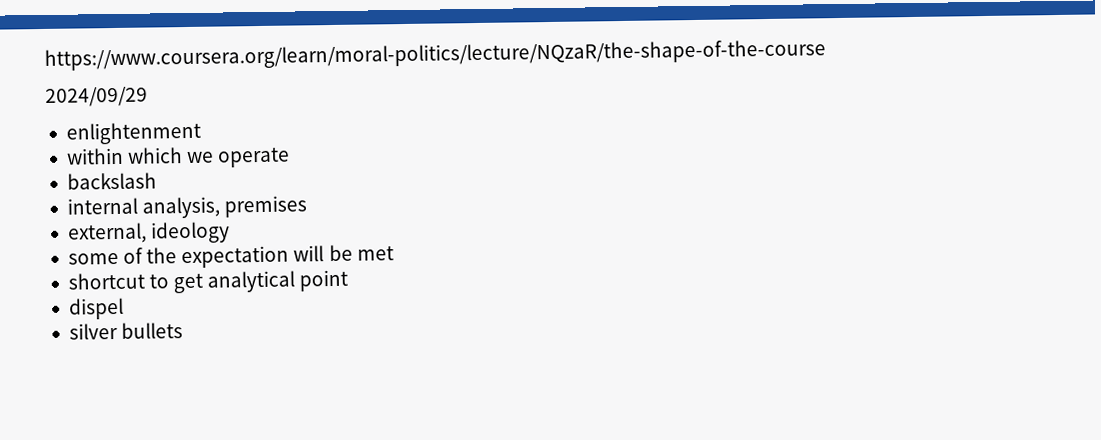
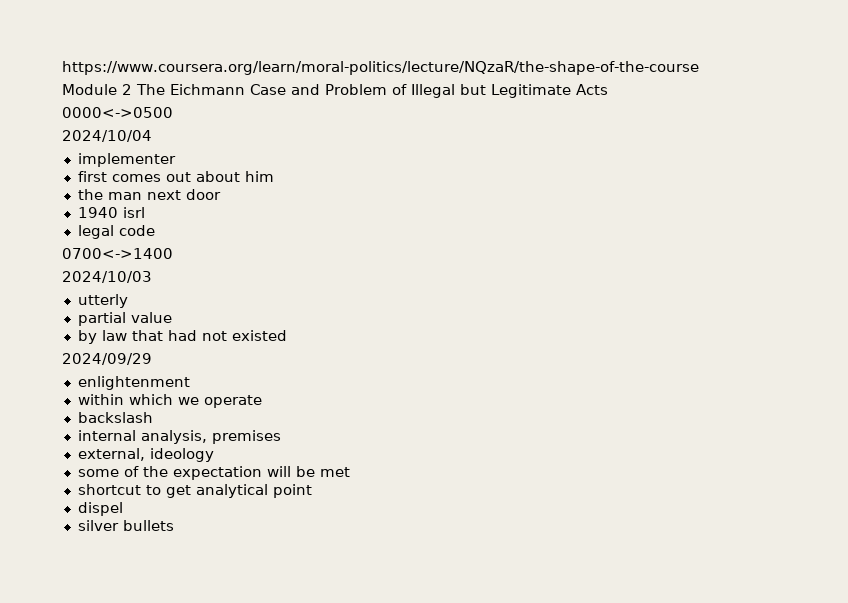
+ Module 2 The Eichmann Case and Problem of Illegal but Legitimate Acts
+ 0000<->0500
+ 2024/10/04
+ implementer
+ first comes out about him
+ the man next door
+ 1940 isrl
+ legal code
+ 0700<->1400
+ 2024/10/03
+ utterly
+ partial value
+ by law that had not existed

